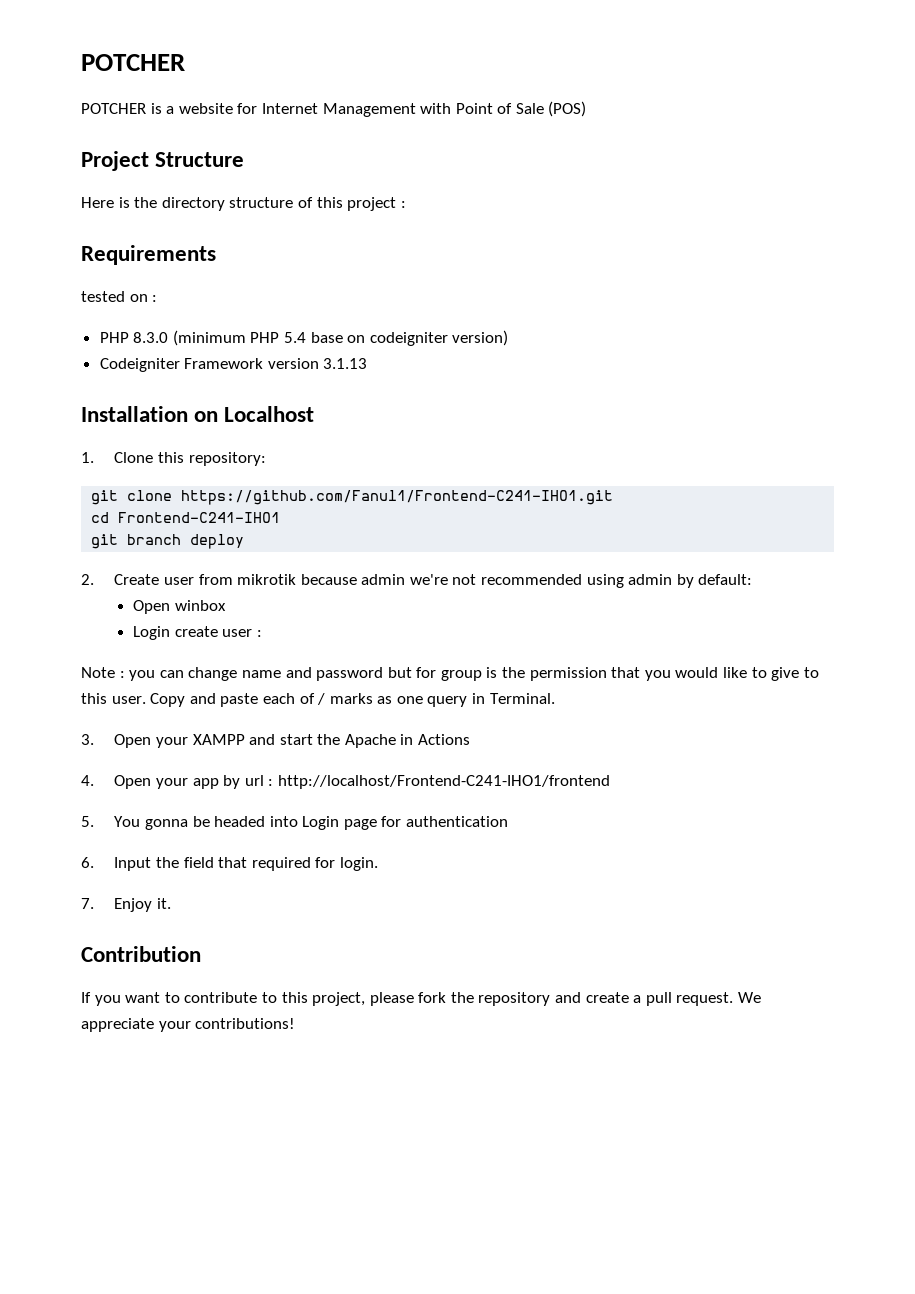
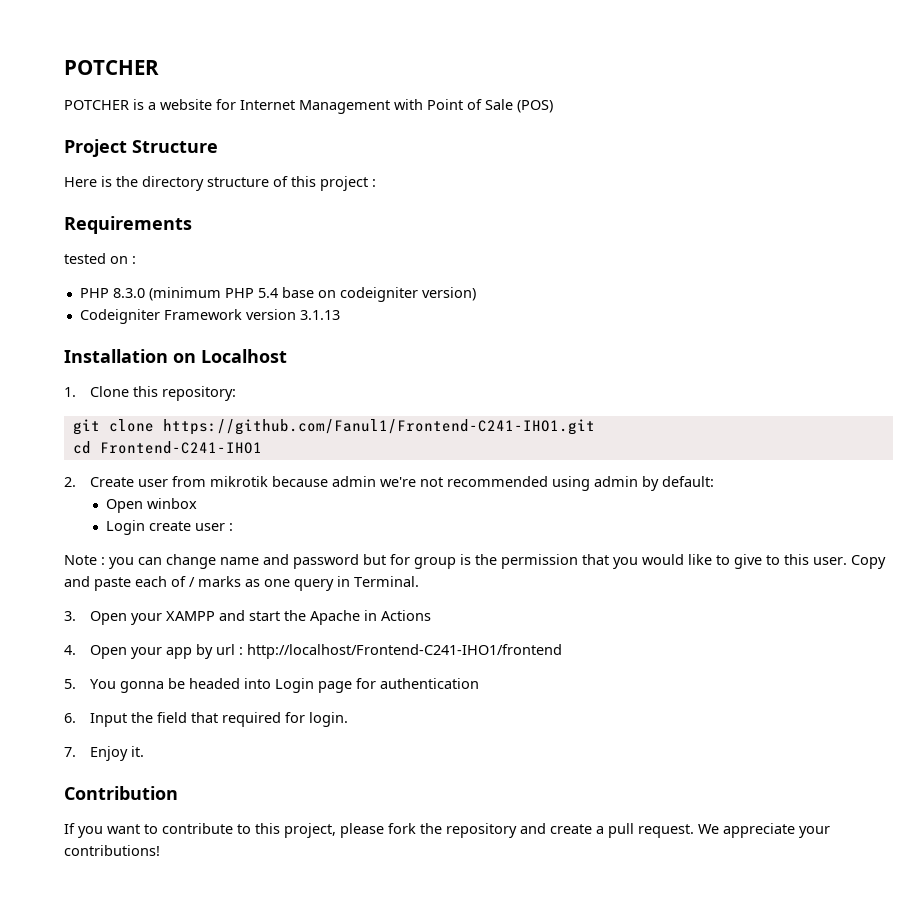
- git branch deploy

